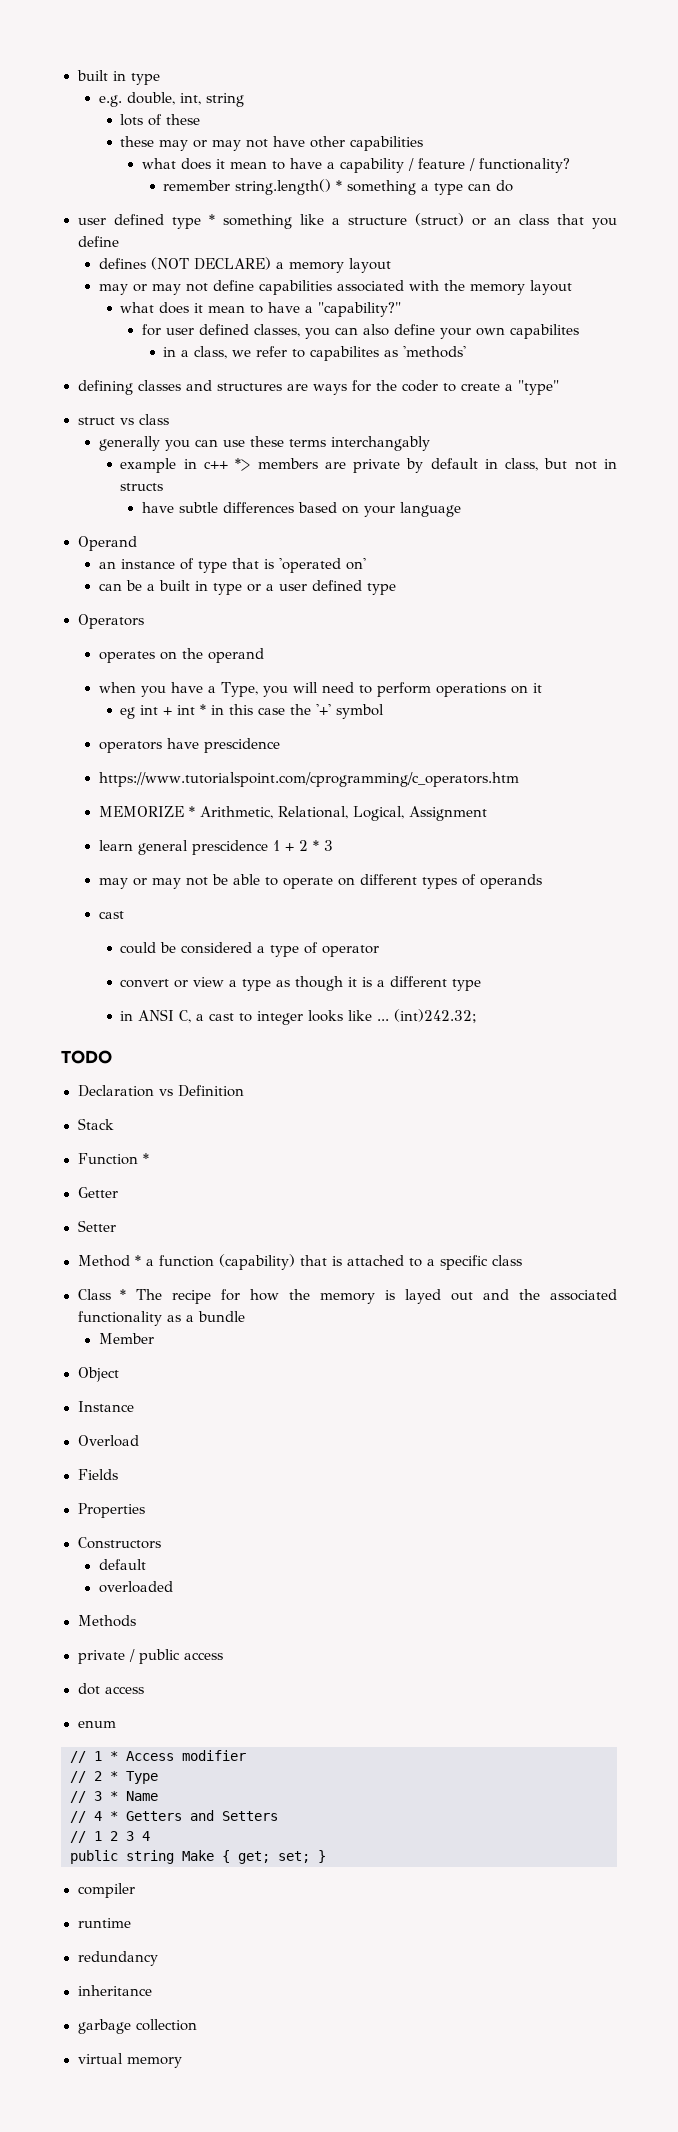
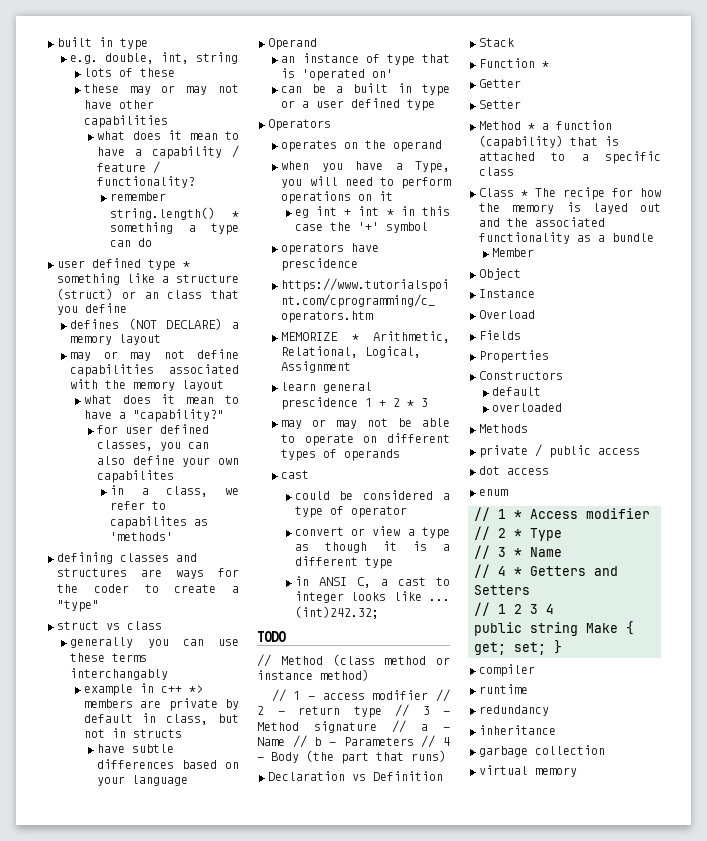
+ // Method (class method or instance method)
+ // 1 - access modifier // 2 - return type // 3 - Method signature // a - Name // b - Parameters // 4 - Body (the part that runs)

